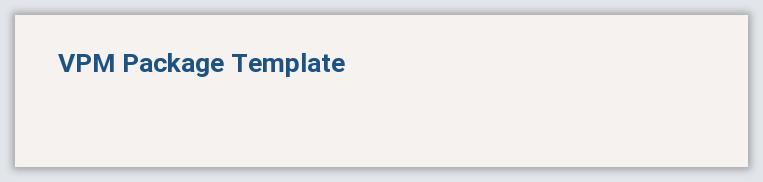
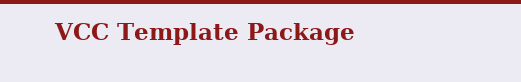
- VPM Package Template
+ VCC Template Package

